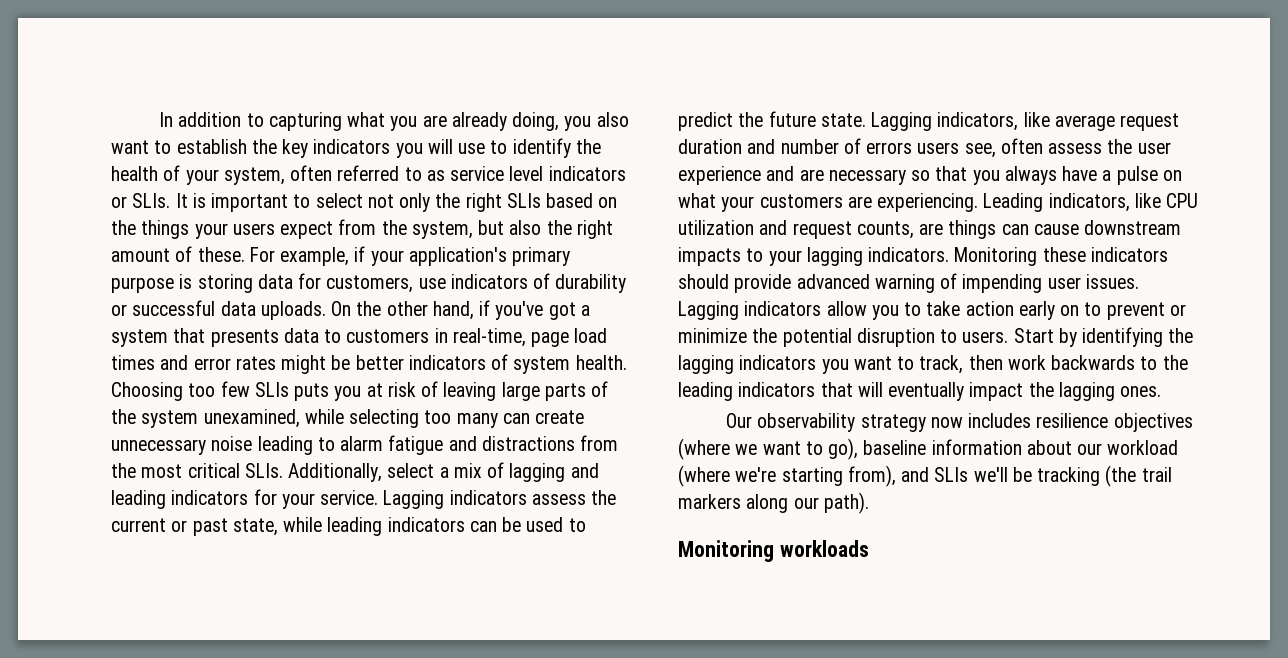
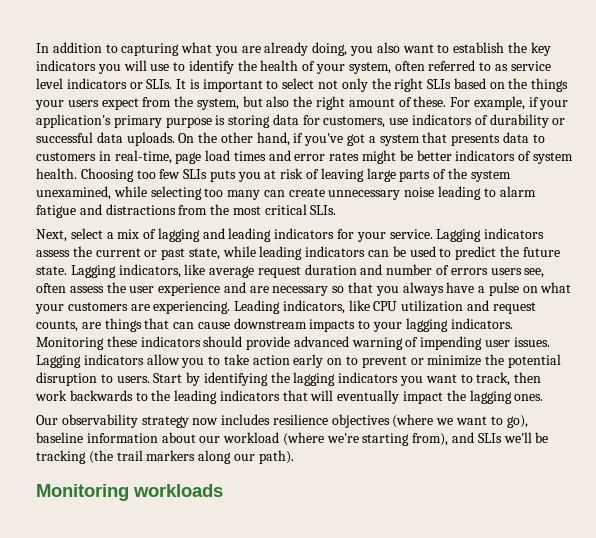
- Choosing too few SLIs puts you at risk of leaving large parts of the system unexamined, while selecting too many can create unnecessary noise leading to alarm fatigue and distractions from the most critical SLIs. Additionally, select a mix of lagging and leading indicators for your service.
+ Choosing too few SLIs puts you at risk of leaving large parts of the system unexamined, while selecting too many can create unnecessary noise leading to alarm fatigue and distractions from the most critical SLIs.
+ Next, select a mix of lagging and leading indicators for your service.
- Leading indicators, like CPU utilization and request counts, are things can cause downstream impacts to your lagging indicators.
+ Leading indicators, like CPU utilization and request counts, are things that can cause downstream impacts to your lagging indicators.

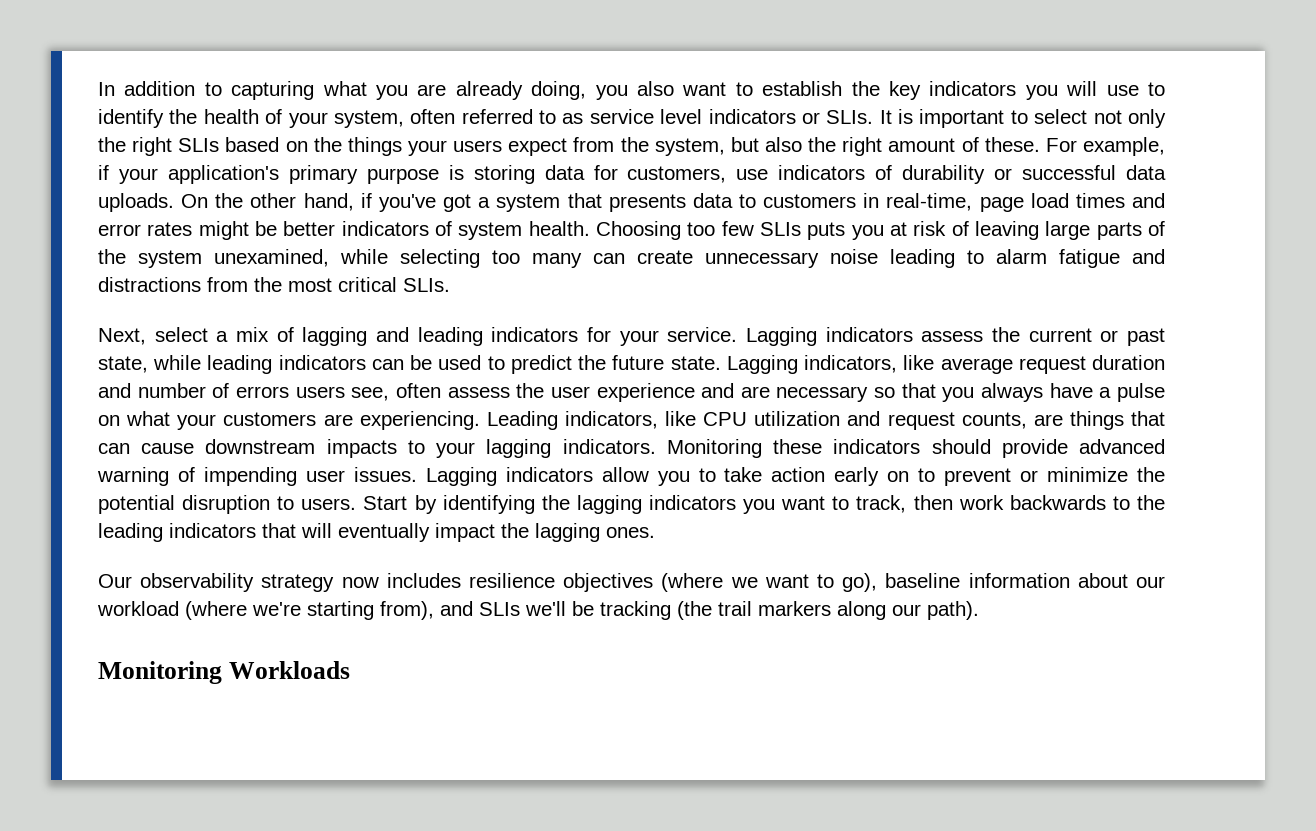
- Monitoring workloads
+ Monitoring Workloads

